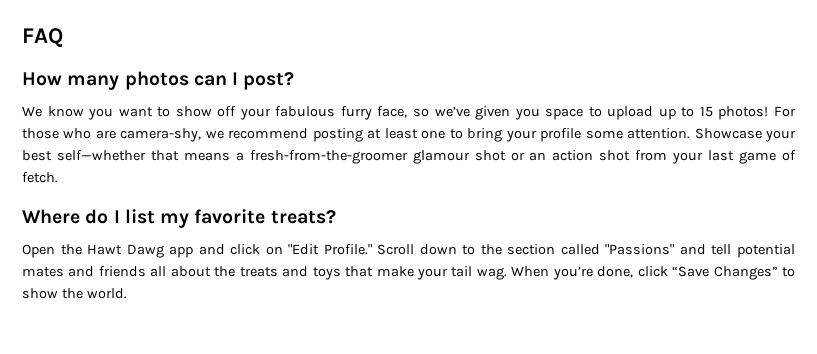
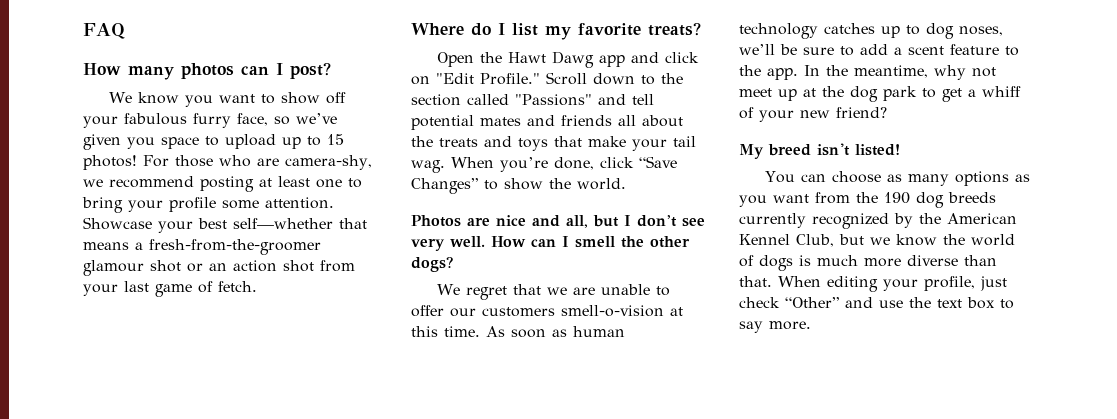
+ Photos are nice and all, but I don’t see very well. How can I smell the other dogs?
+ We regret that we are unable to offer our customers smell-o-vision at this time. As soon as human technology catches up to dog noses, we’ll be sure to add a scent feature to the app. In the meantime, why not meet up at the dog park to get a whiff of your new friend?
+ My breed isn't listed!
+ You can choose as many options as you want from the 190 dog breeds currently recognized by the American Kennel Club, but we know the world of dogs is much more diverse than that. When editing your profile, just check “Other” and use the text box to say more.

